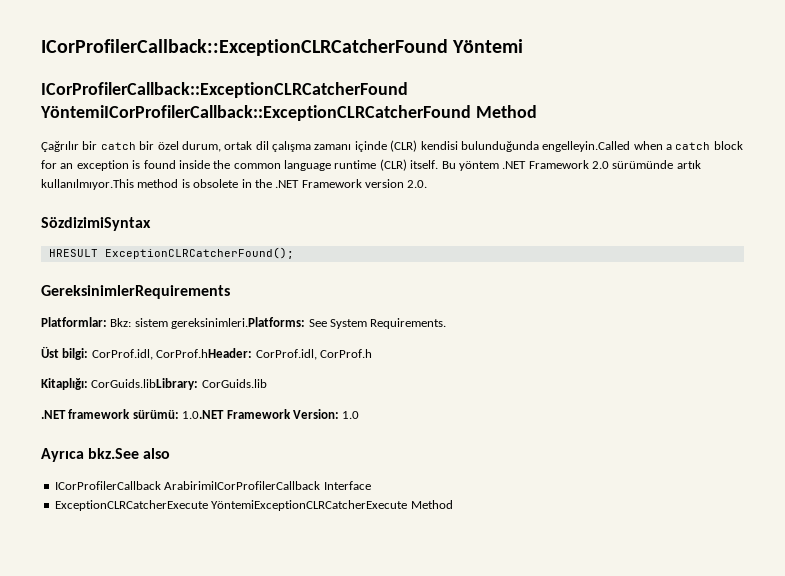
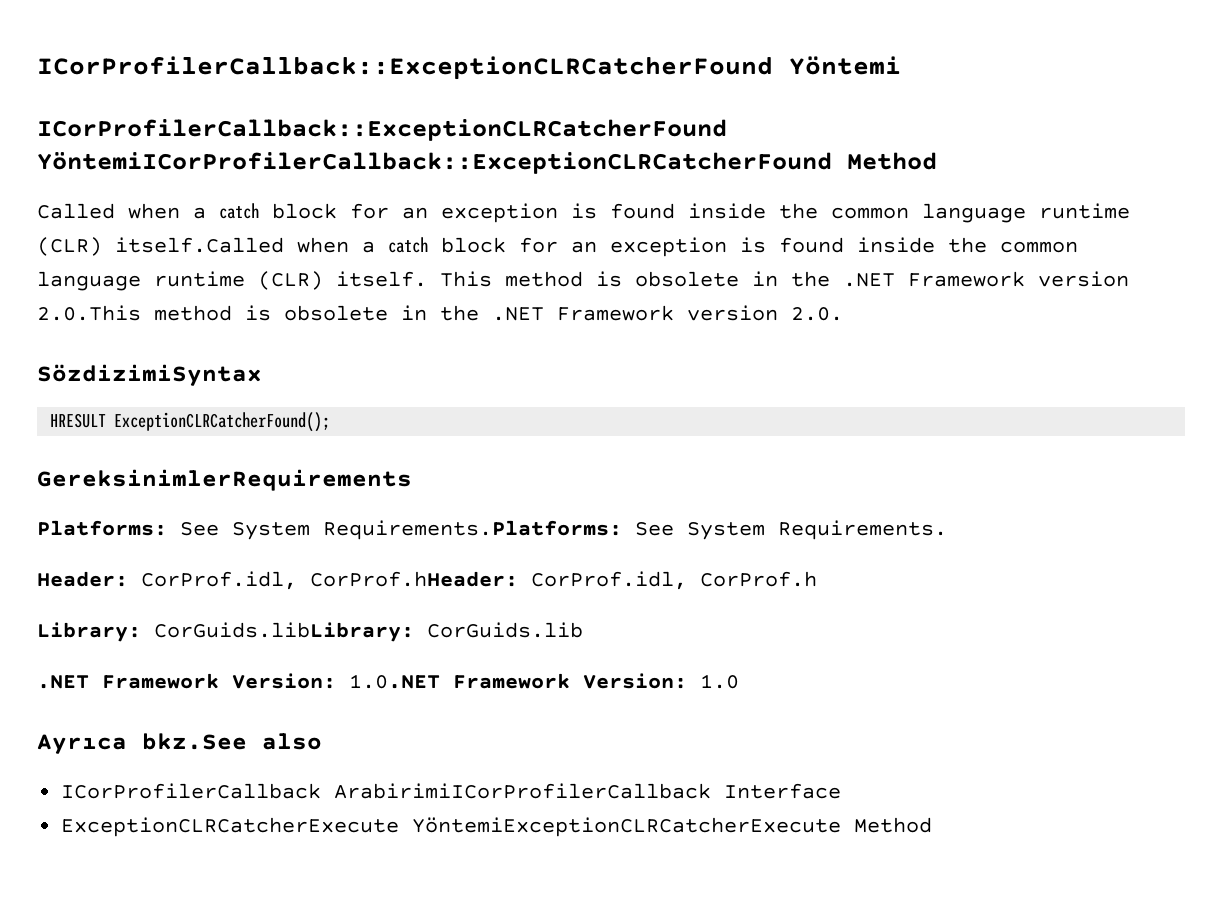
- Çağrılır bir catch bir özel durum, ortak dil çalışma zamanı içinde (CLR) kendisi bulunduğunda engelleyin.Called when a catch block for an exception is found inside the common language runtime (CLR) itself.
+ Called when a catch block for an exception is found inside the common language runtime (CLR) itself.Called when a catch block for an exception is found inside the common language runtime (CLR) itself.
- Bu yöntem .NET Framework 2.0 sürümünde artık kullanılmıyor.This method is obsolete in the .NET Framework version 2.0.
+ This method is obsolete in the .NET Framework version 2.0.This method is obsolete in the .NET Framework version 2.0.
- Platformlar: Bkz: sistem gereksinimleri.Platforms: See System Requirements.
+ Platforms: See System Requirements.Platforms: See System Requirements.
- Üst bilgi: CorProf.idl, CorProf.hHeader: CorProf.idl, CorProf.h
+ Header: CorProf.idl, CorProf.hHeader: CorProf.idl, CorProf.h
- Kitaplığı: CorGuids.libLibrary: CorGuids.lib
+ Library: CorGuids.libLibrary: CorGuids.lib
- .NET framework sürümü: 1.0.NET Framework Version: 1.0
+ .NET Framework Version: 1.0.NET Framework Version: 1.0

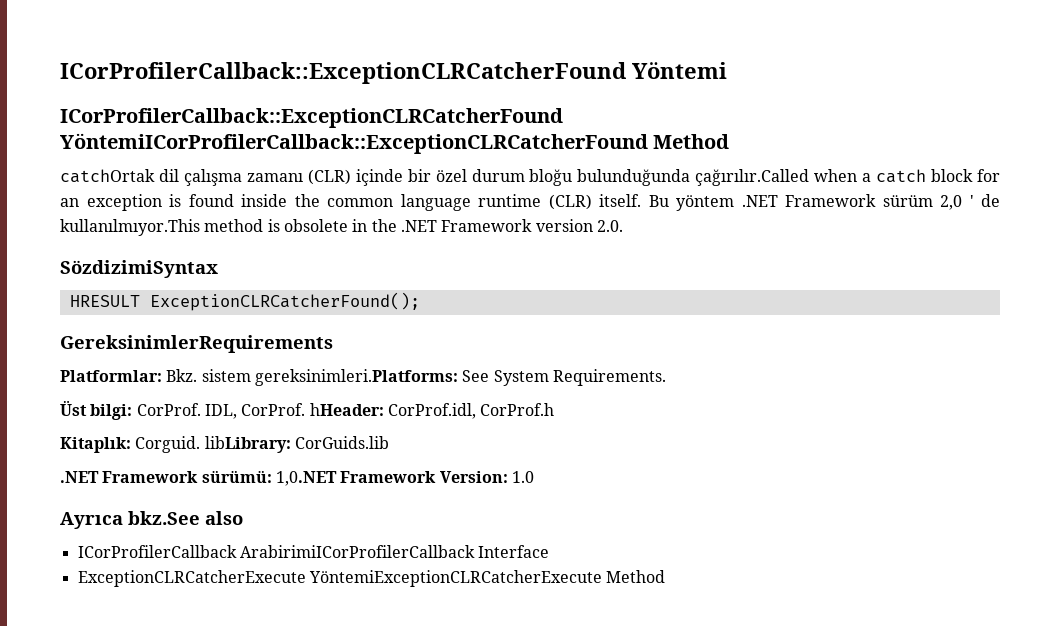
- Called when a catch block for an exception is found inside the common language runtime (CLR) itself.Called when a catch block for an exception is found inside the common language runtime (CLR) itself.
+ catchOrtak dil çalışma zamanı (CLR) içinde bir özel durum bloğu bulunduğunda çağırılır.Called when a catch block for an exception is found inside the common language runtime (CLR) itself.
- This method is obsolete in the .NET Framework version 2.0.This method is obsolete in the .NET Framework version 2.0.
+ Bu yöntem .NET Framework sürüm 2,0 ' de kullanılmıyor.This method is obsolete in the .NET Framework version 2.0.
- Platforms: See System Requirements.Platforms: See System Requirements.
+ Platformlar: Bkz. sistem gereksinimleri.Platforms: See System Requirements.
- Header: CorProf.idl, CorProf.hHeader: CorProf.idl, CorProf.h
+ Üst bilgi: CorProf. IDL, CorProf. hHeader: CorProf.idl, CorProf.h
- Library: CorGuids.libLibrary: CorGuids.lib
+ Kitaplık: Corguid. libLibrary: CorGuids.lib
- .NET Framework Version: 1.0.NET Framework Version: 1.0
+ .NET Framework sürümü: 1,0.NET Framework Version: 1.0

